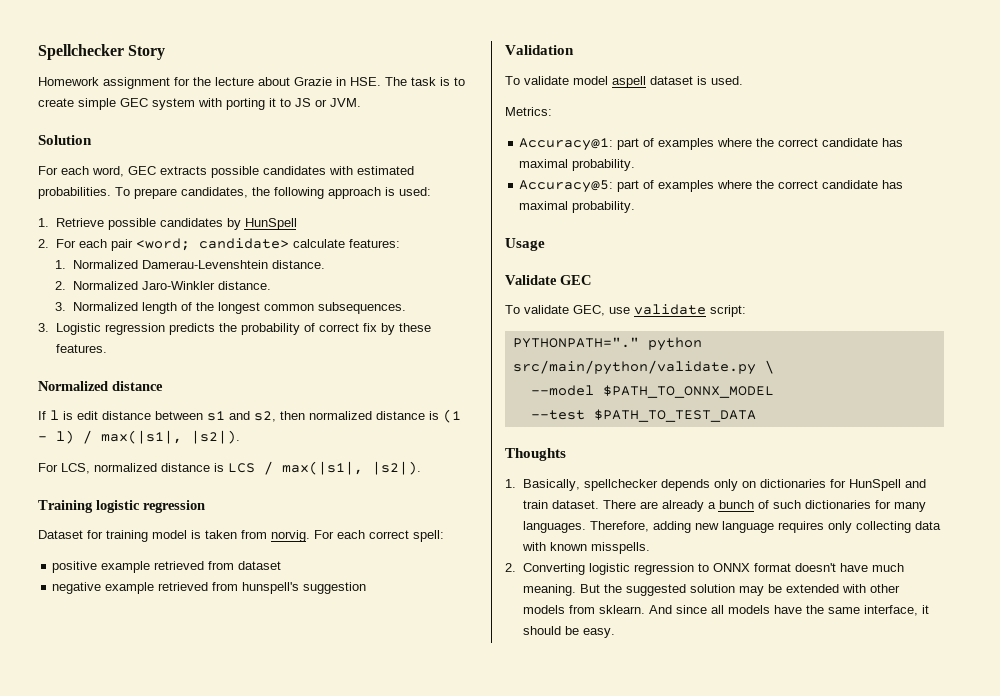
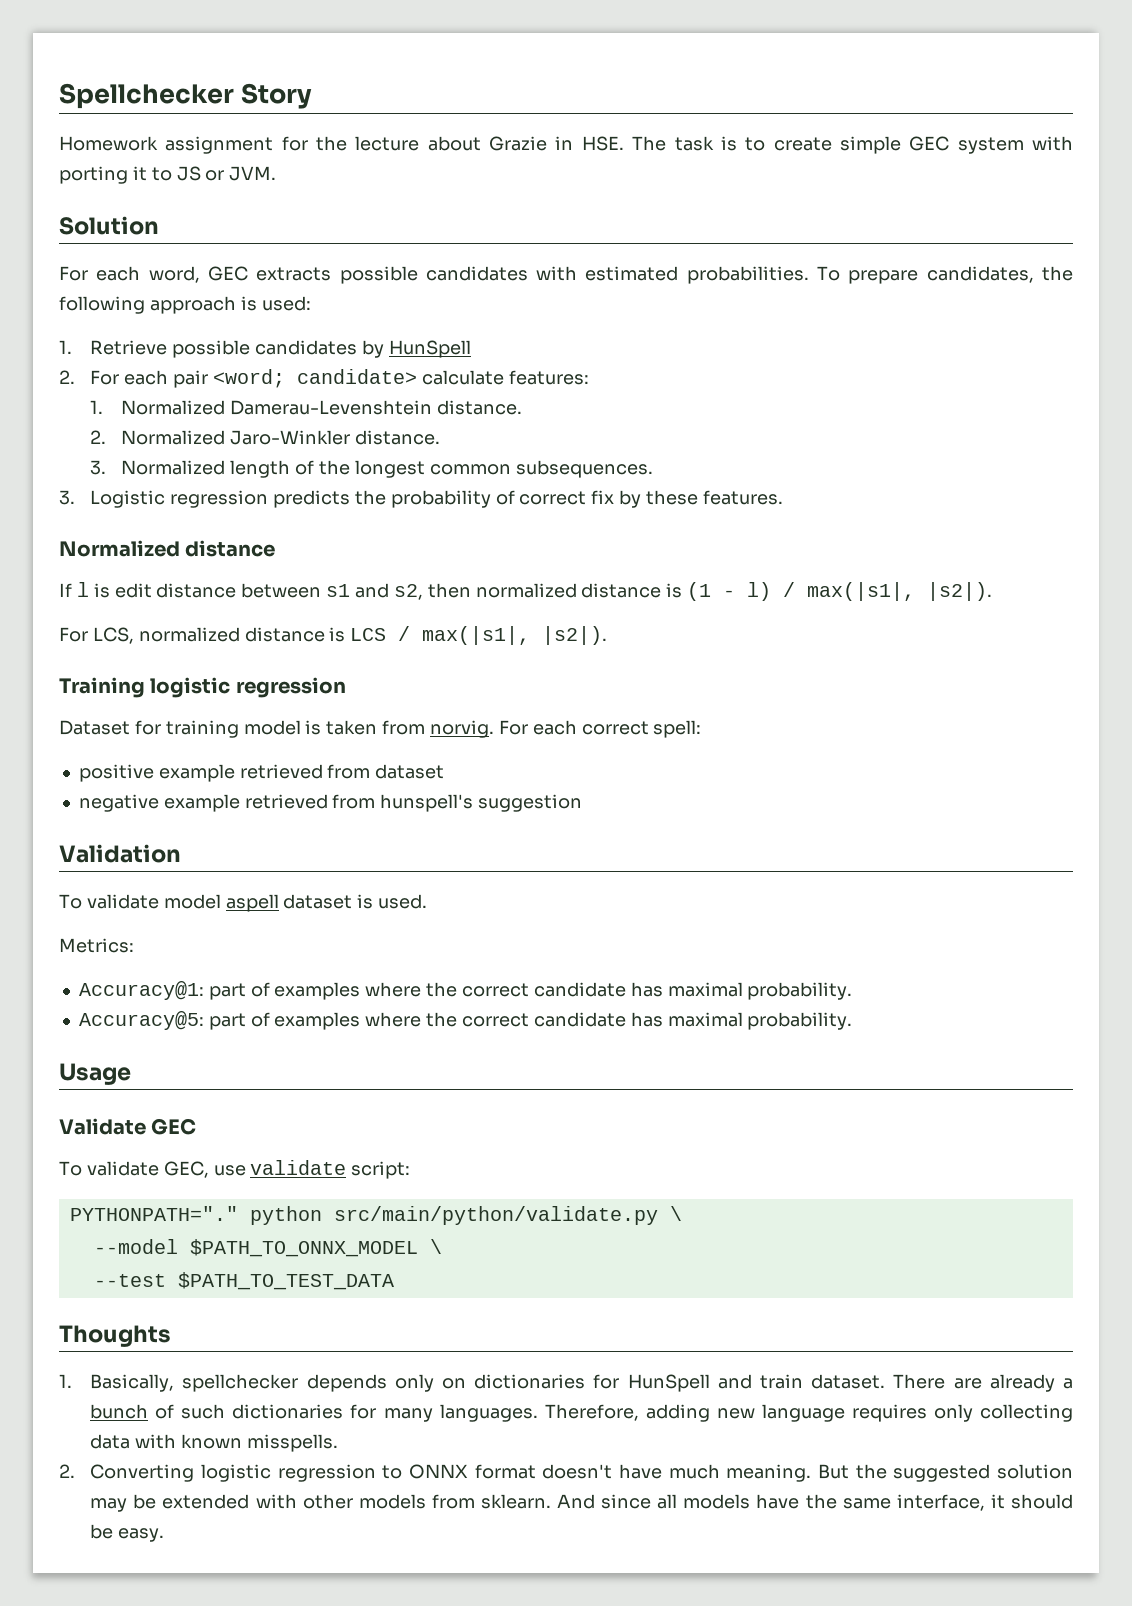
- --model $PATH_TO_ONNX_MODEL
+ --model $PATH_TO_ONNX_MODEL \

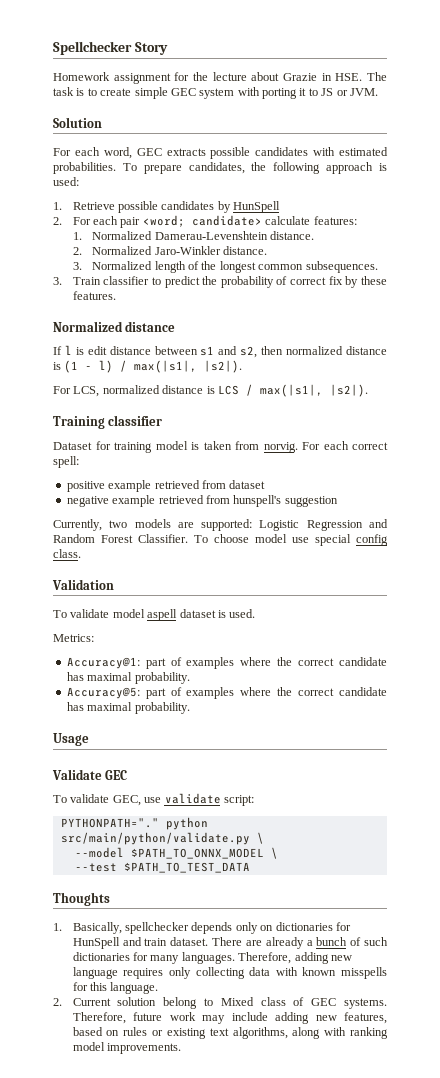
- 3. Logistic regression predicts the probability of correct fix by these features.
+ 3. Train classifier to predict the probability of correct fix by these features.
- Training logistic regression
+ Training classifier
+ Currently, two models are supported: Logistic Regression and Random Forest Classifier. To choose model use special config class.
- Therefore, adding new language requires only collecting data with known misspells.
- 2. Converting logistic regression to ONNX format doesn't have much meaning. But the suggested solution may be extended with other models from sklearn. And since all models have the same interface, it should be easy.
+ Therefore, adding new language requires only collecting data with known misspells for this language.
+ 2. Current solution belong to Mixed class of GEC systems. Therefore, future work may include adding new features, based on rules or existing text algorithms, along with ranking model improvements.

